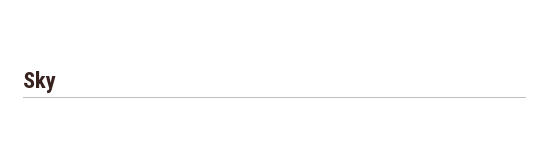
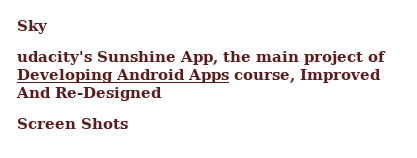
+ udacity's Sunshine App, the main project of Developing Android Apps course, Improved And Re-Designed
+ Screen Shots

